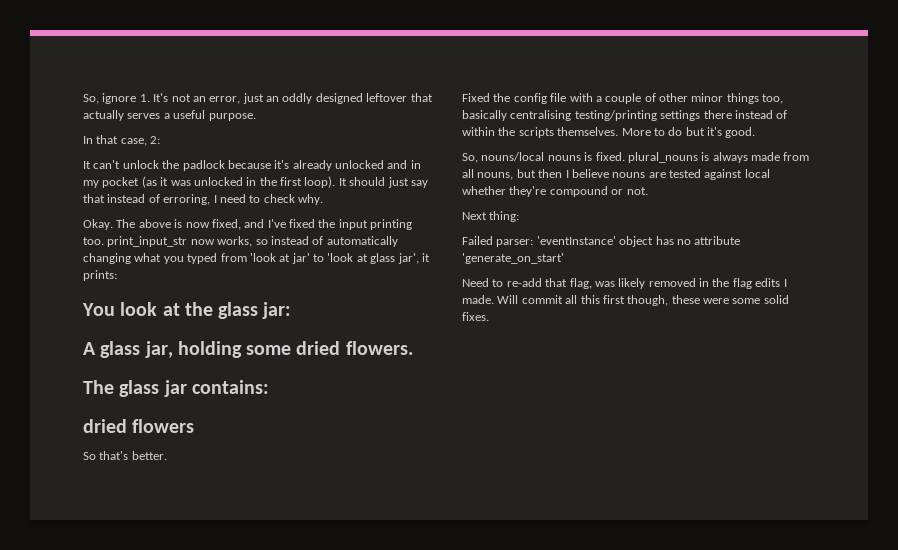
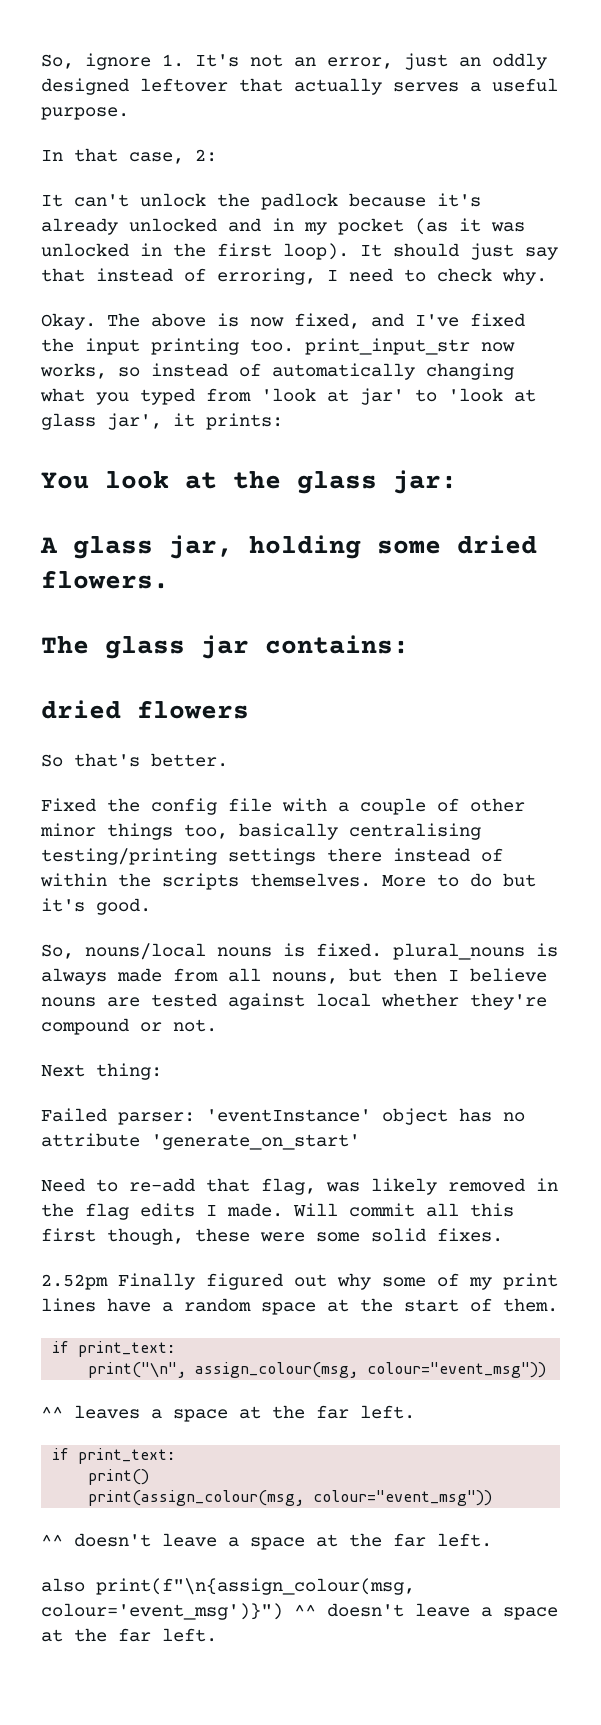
+ 2.52pm Finally figured out why some of my print lines have a random space at the start of them.
+ if print_text:
+ print("\n", assign_colour(msg, colour="event_msg"))
+ ^^ leaves a space at the far left.
+ if print_text:
+ print()
+ print(assign_colour(msg, colour="event_msg"))
+ ^^ doesn't leave a space at the far left.
+ also print(f"\n{assign_colour(msg, colour='event_msg')}") ^^ doesn't leave a space at the far left.

